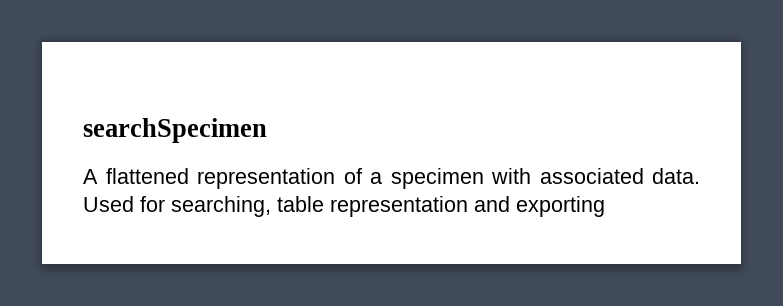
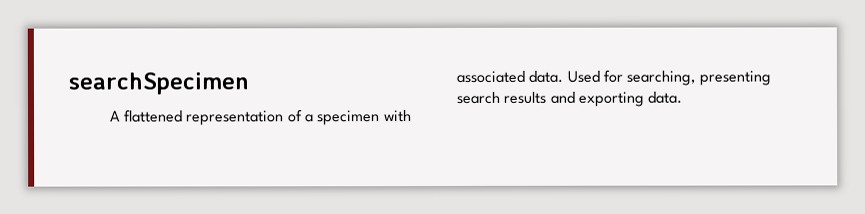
- Used for searching, table representation and exporting
+ Used for searching, presenting search results and exporting data.

